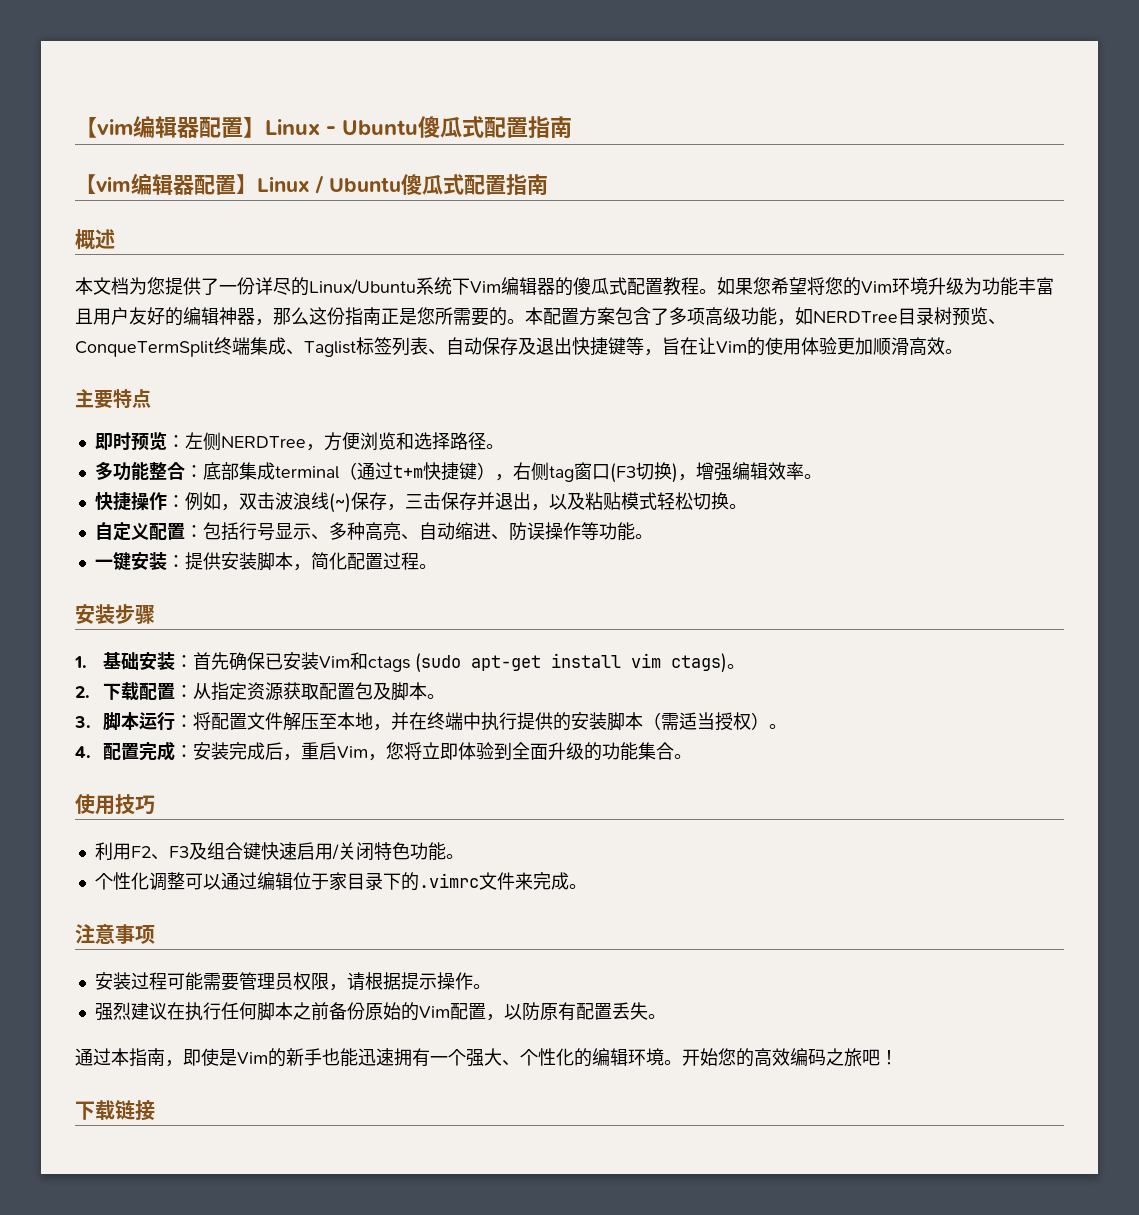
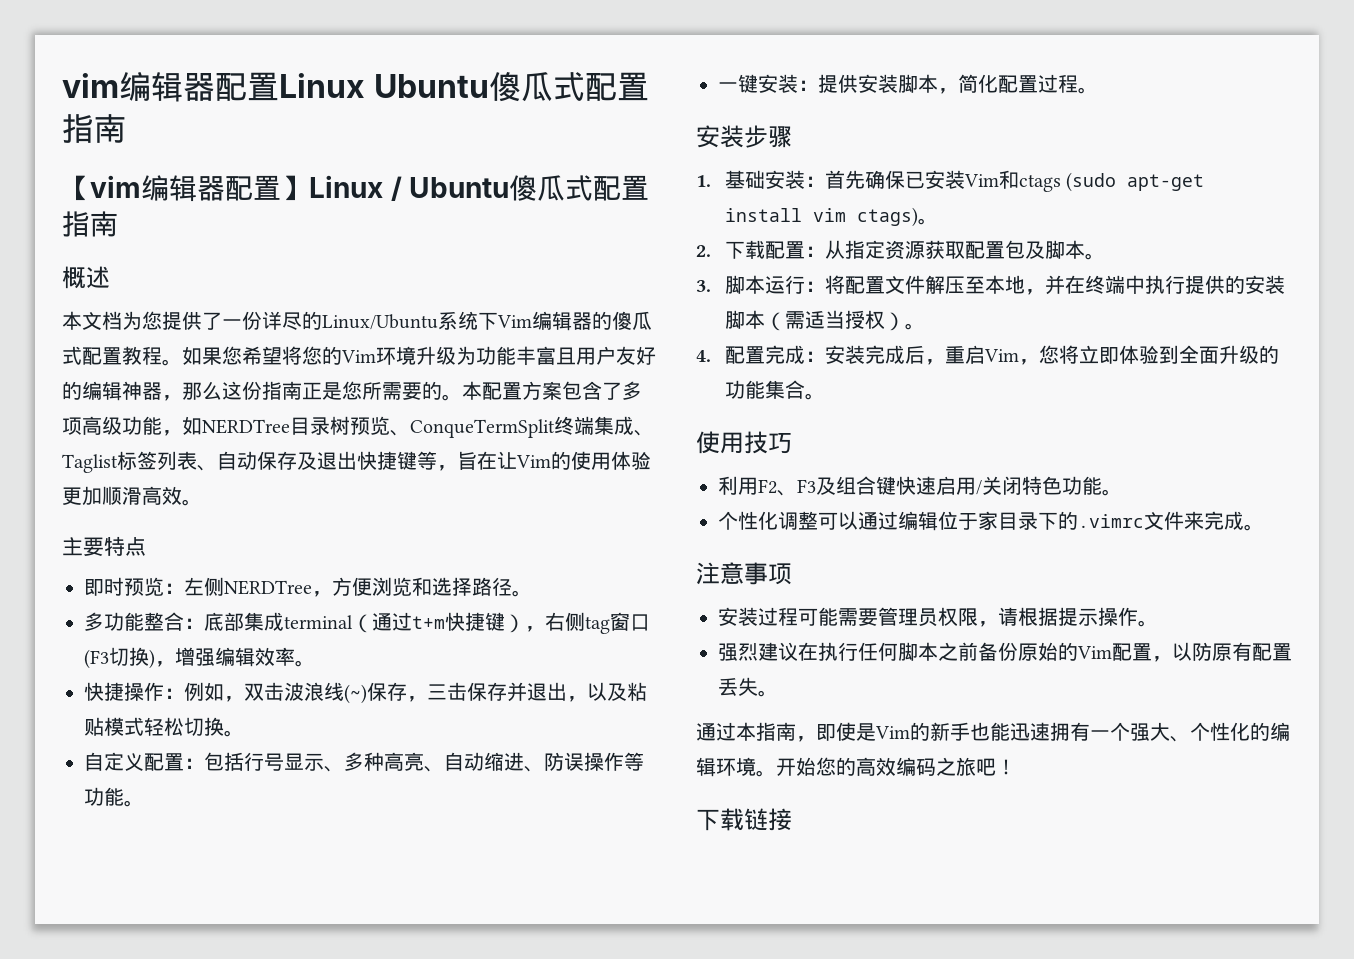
- 【vim编辑器配置】Linux - Ubuntu傻瓜式配置指南
+ vim编辑器配置Linux Ubuntu傻瓜式配置指南

